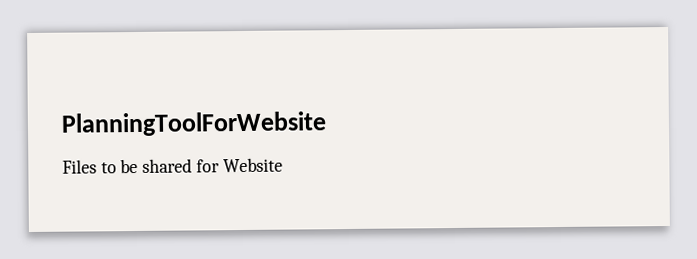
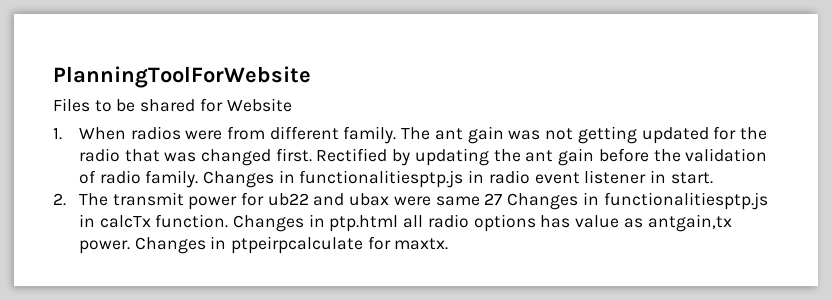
+ 1. When radios were from different family. The ant gain was not getting updated for the radio that was changed first. Rectified by updating the ant gain before the validation of radio family. Changes in functionalitiesptp.js in radio event listener in start.
+ 2. The transmit power for ub22 and ubax were same 27 Changes in functionalitiesptp.js in calcTx function. Changes in ptp.html all radio options has value as antgain,tx power. Changes in ptpeirpcalculate for maxtx.

